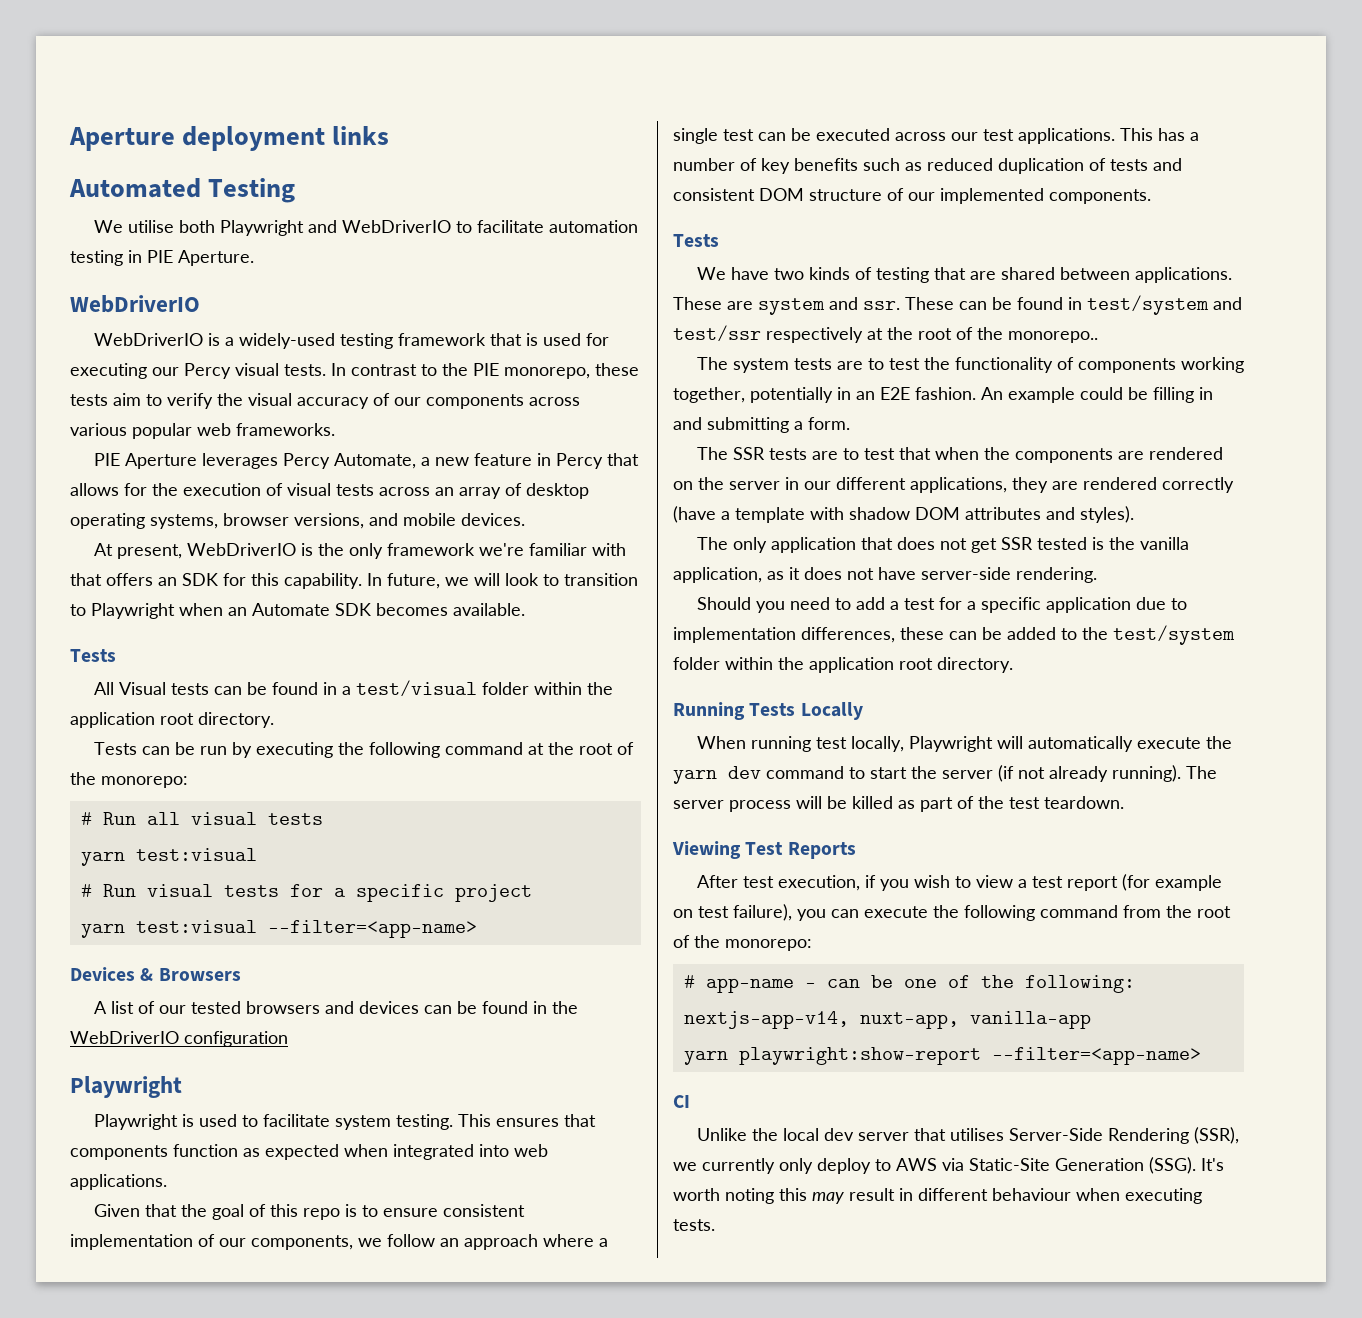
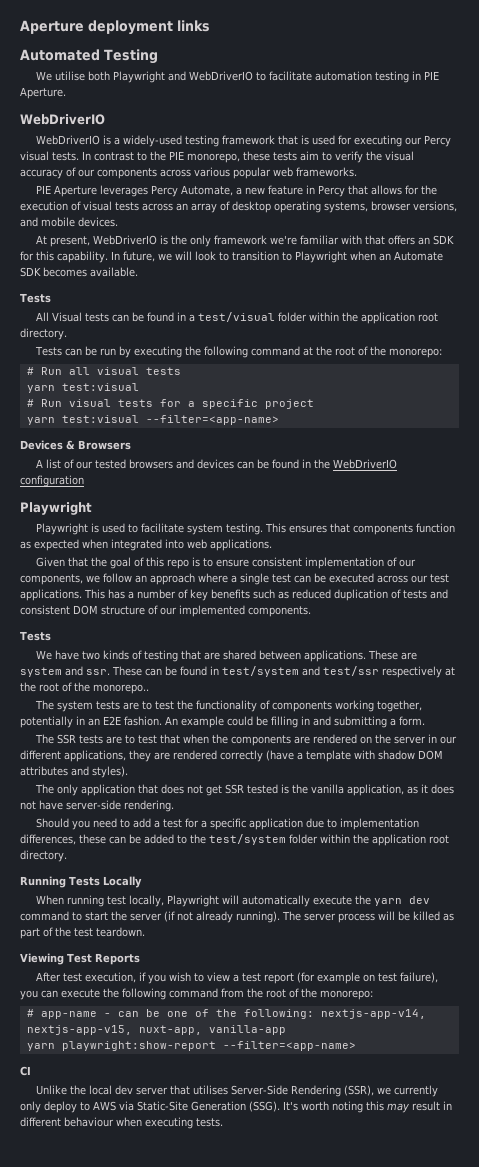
- # app-name - can be one of the following: nextjs-app-v14, nuxt-app, vanilla-app
+ # app-name - can be one of the following: nextjs-app-v14, nextjs-app-v15, nuxt-app, vanilla-app

